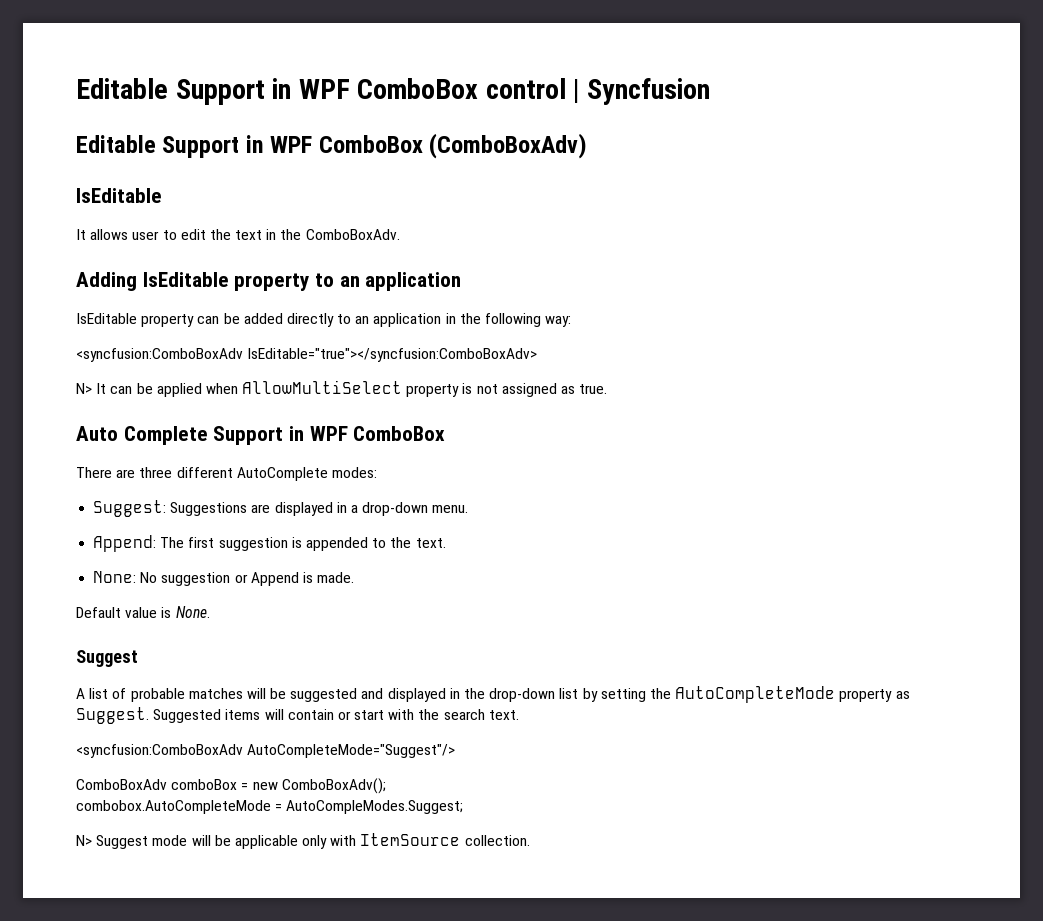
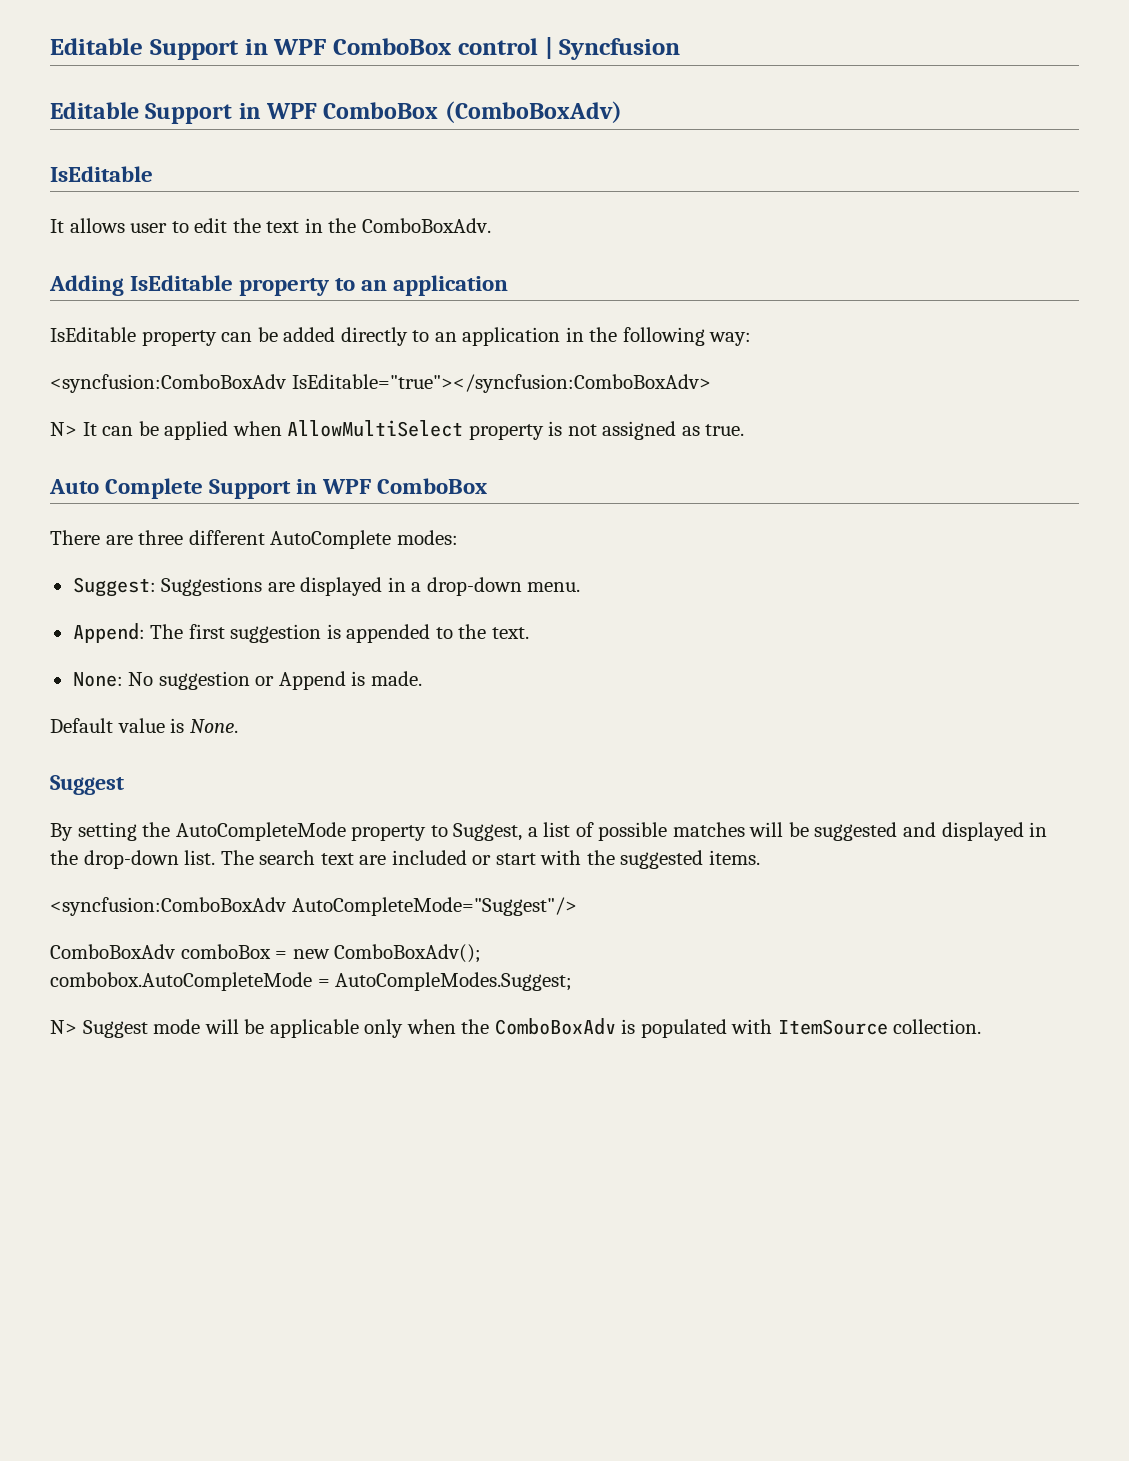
- A list of probable matches will be suggested and displayed in the drop-down list by setting the AutoCompleteMode property as Suggest. Suggested items will contain or start with the search text.
+ By setting the AutoCompleteMode property to Suggest, a list of possible matches will be suggested and displayed in the drop-down list. The search text are included or start with the suggested items.
- N> Suggest mode will be applicable only with ItemSource collection.
+ N> Suggest mode will be applicable only when the ComboBoxAdv is populated with ItemSource collection.

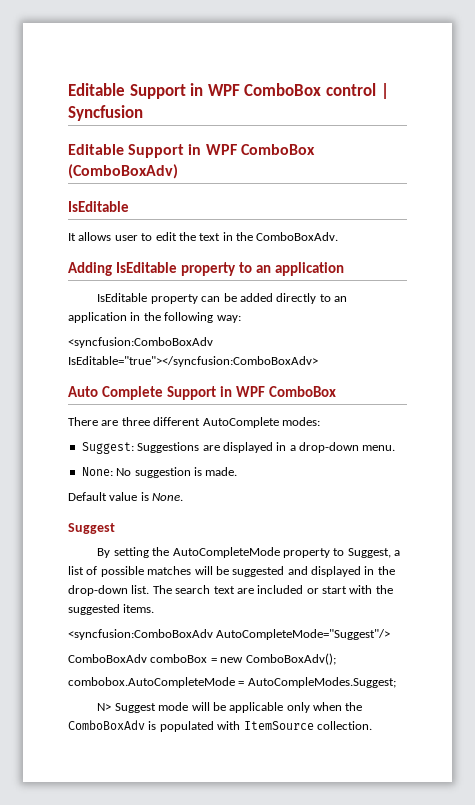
- N> It can be applied when AllowMultiSelect property is not assigned as true.
- Append: The first suggestion is appended to the text.
- None: No suggestion or Append is made.
+ None: No suggestion is made.

